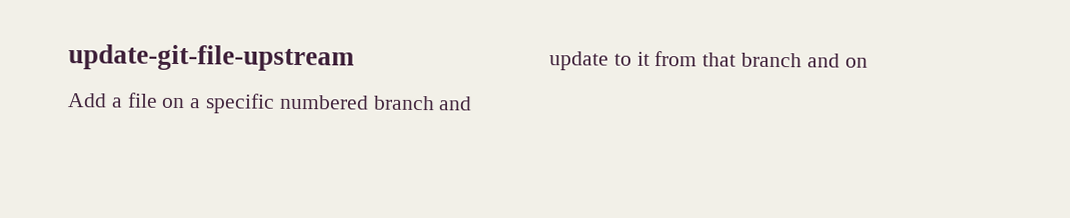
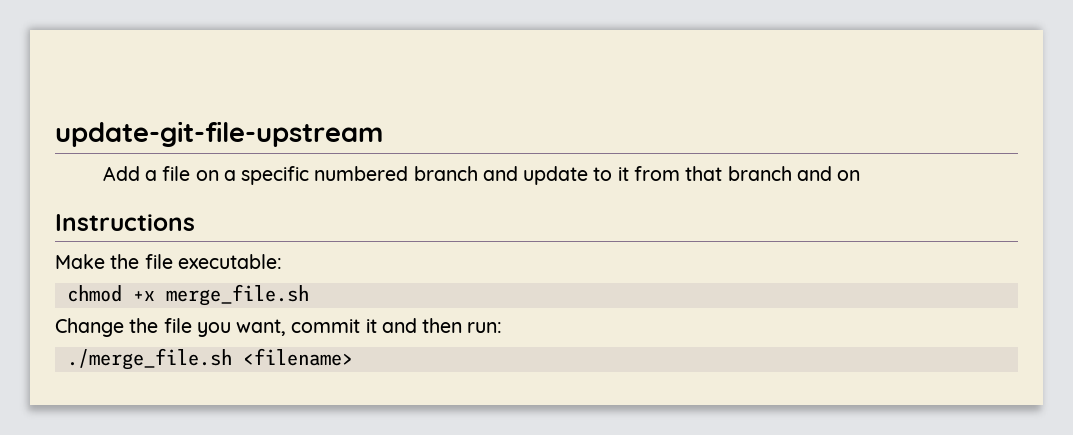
+ Instructions
+ Make the file executable:
+ chmod +x merge_file.sh
+ Change the file you want, commit it and then run:
+ ./merge_file.sh <filename>

